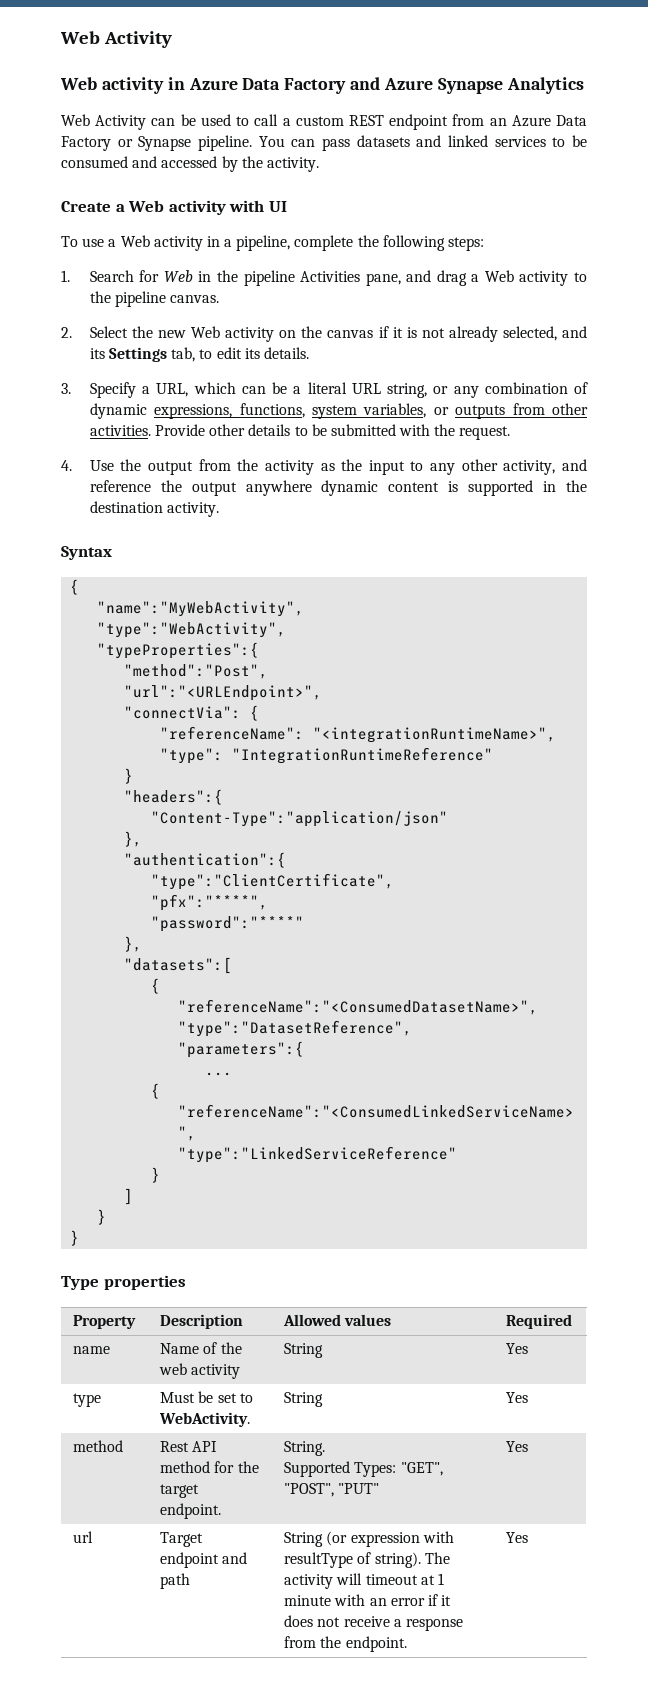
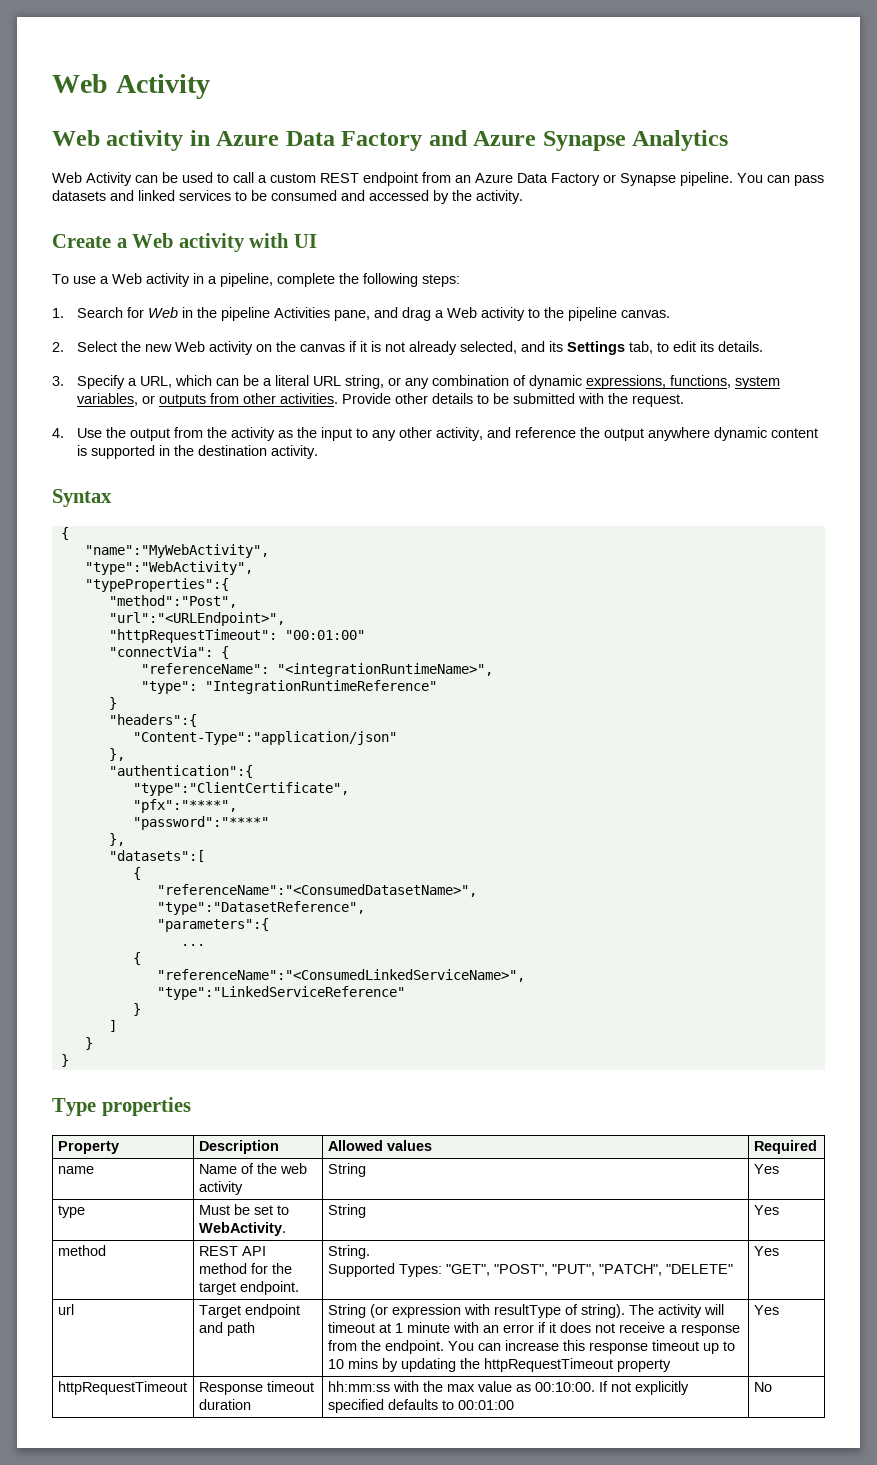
+ "httpRequestTimeout": "00:01:00"
- method | Rest API method for the target endpoint. | String.
- Supported Types: "GET", "POST", "PUT" | Yes
+ method | REST API method for the target endpoint. | String.
+ Supported Types: "GET", "POST", "PUT", "PATCH", "DELETE" | Yes
- The activity will timeout at 1 minute with an error if it does not receive a response from the endpoint. | Yes
+ The activity will timeout at 1 minute with an error if it does not receive a response from the endpoint. You can increase this response timeout up to 10 mins by updating the httpRequestTimeout property | Yes
+ httpRequestTimeout | Response timeout duration | hh:mm:ss with the max value as 00:10:00. If not explicitly specified defaults to 00:01:00 | No

